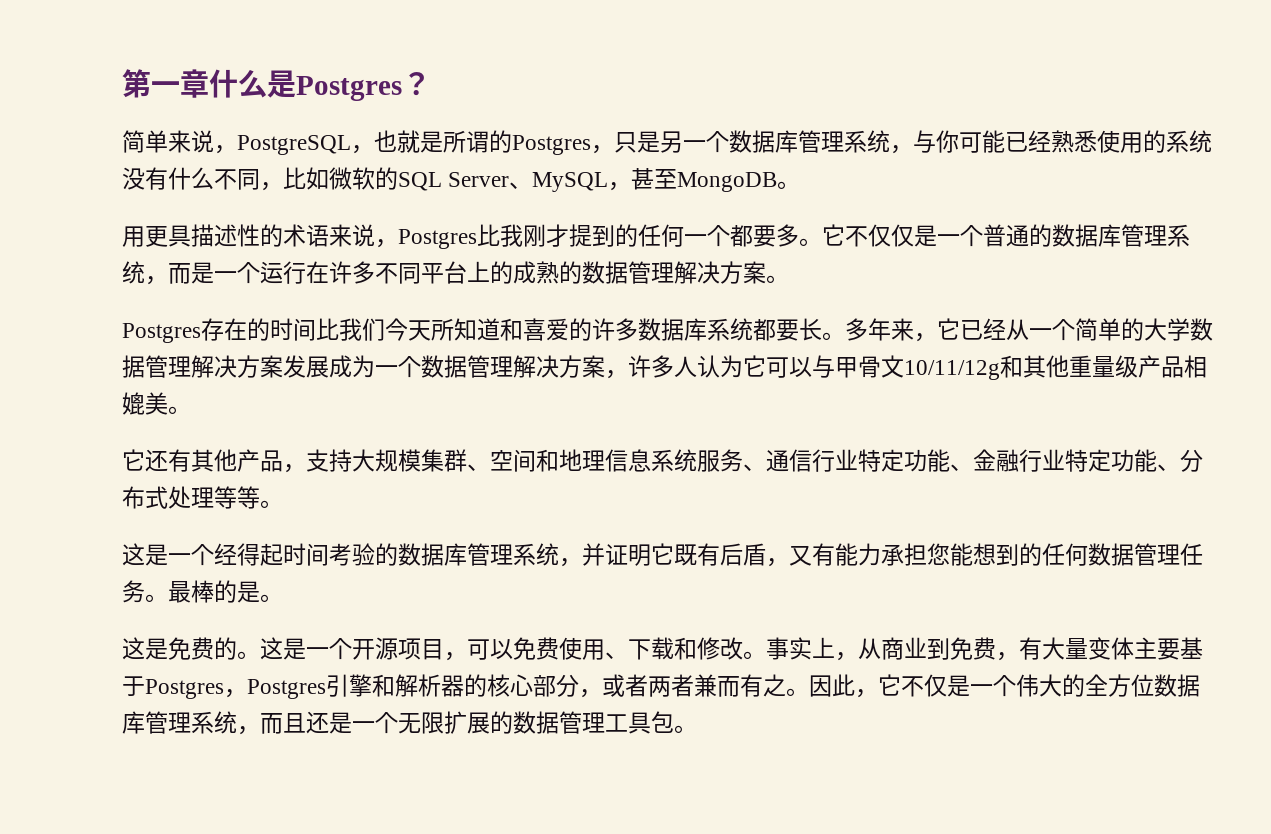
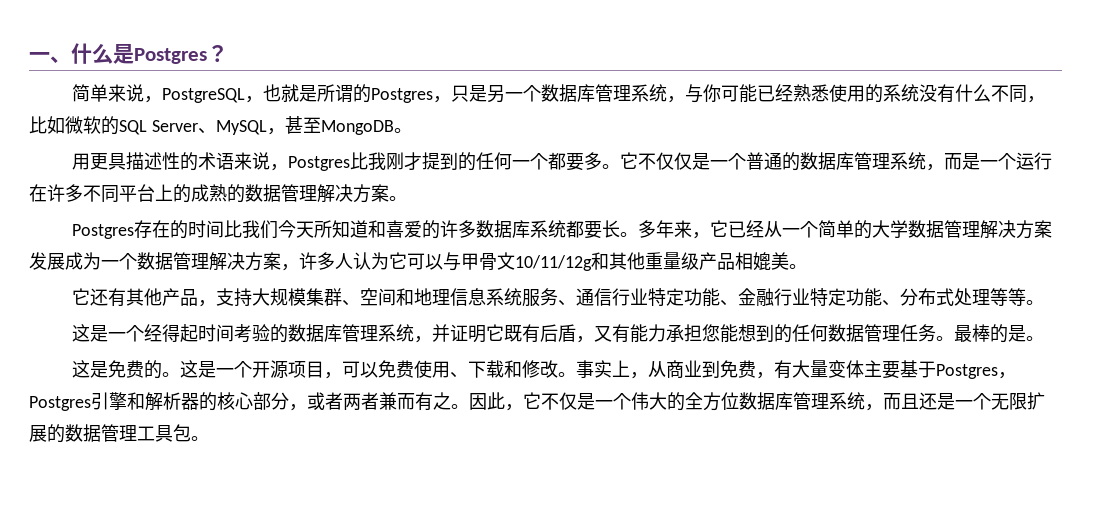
- 第一章什么是Postgres？
+ 一、什么是Postgres？

